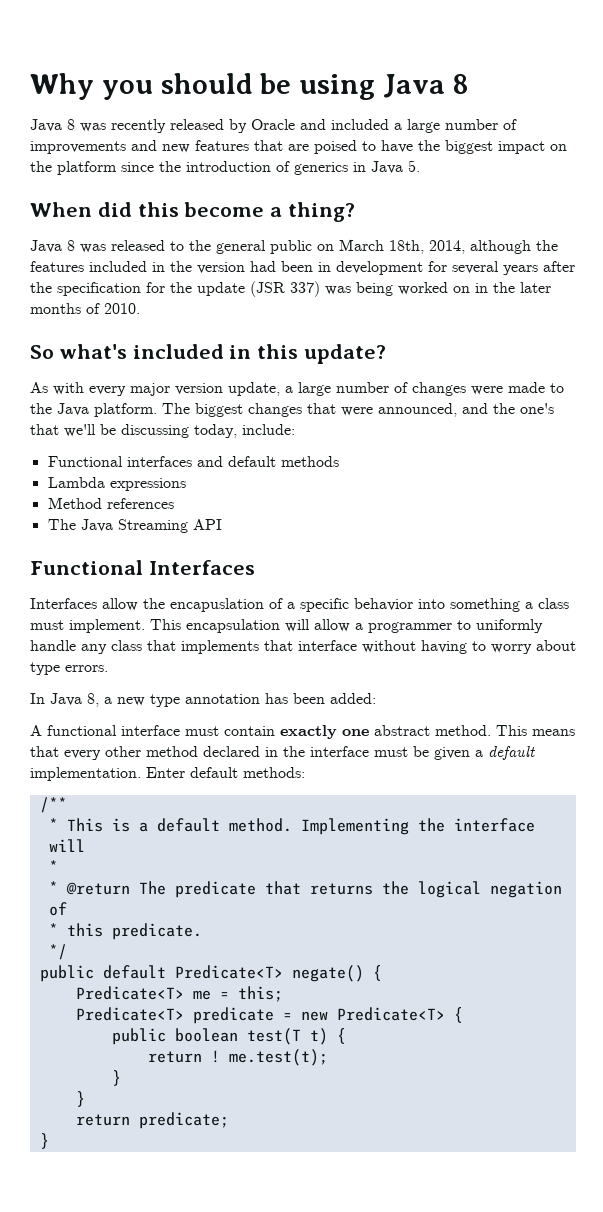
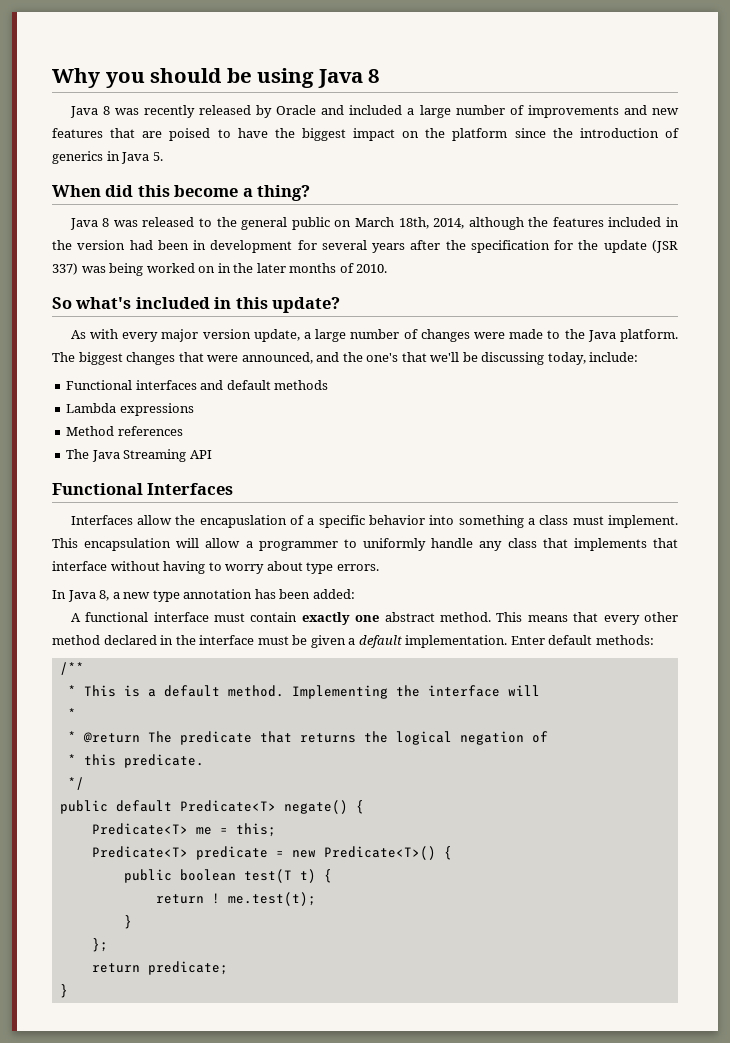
- Predicate<T> predicate = new Predicate<T> {
+ Predicate<T> predicate = new Predicate<T>() {
  return ! me.test(t);
  }
- }
+ };

